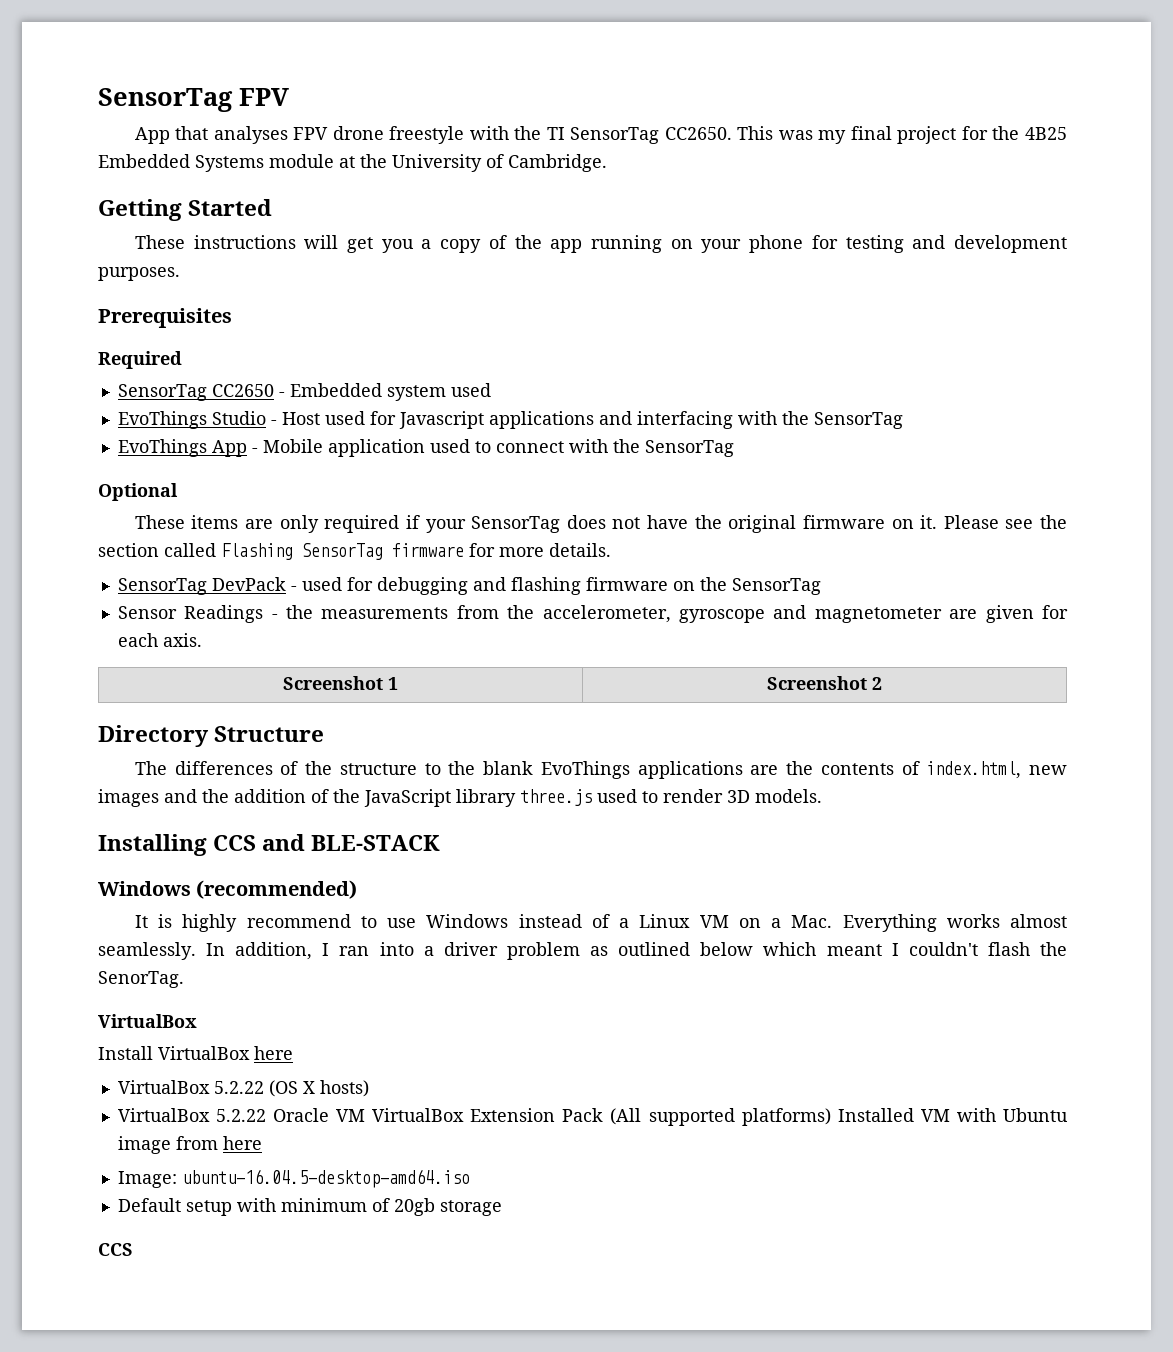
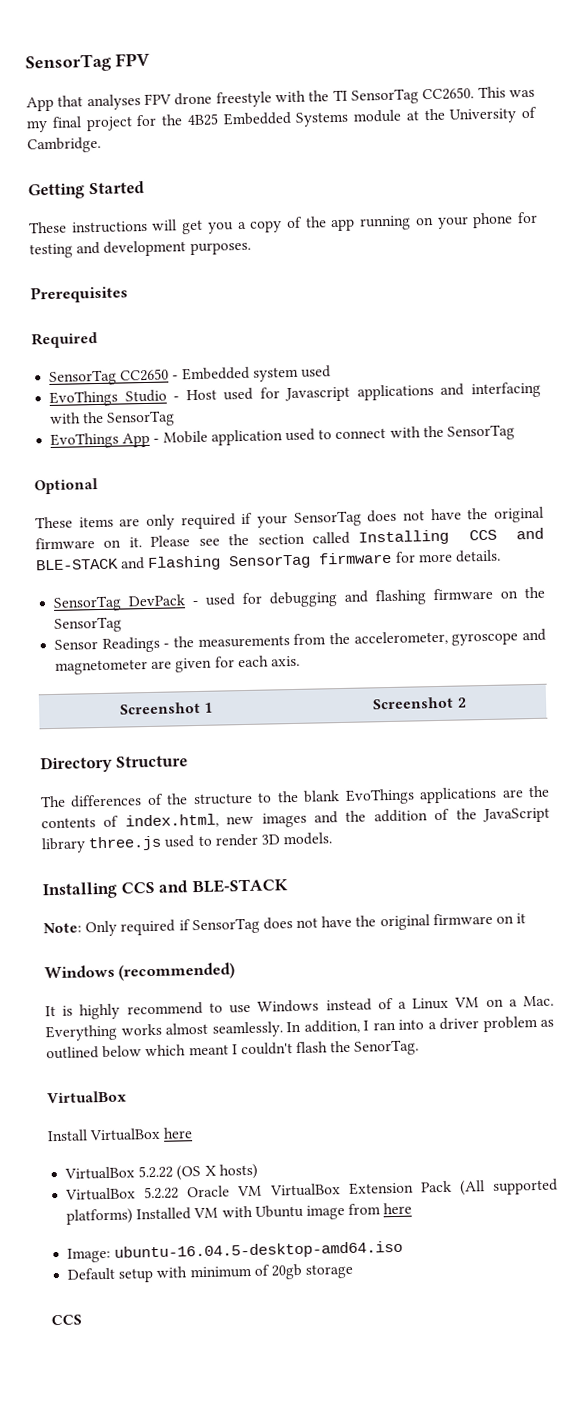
- Please see the section called Flashing SensorTag firmware for more details.
+ Please see the section called Installing CCS and BLE-STACK and Flashing SensorTag firmware for more details.
+ Note: Only required if SensorTag does not have the original firmware on it

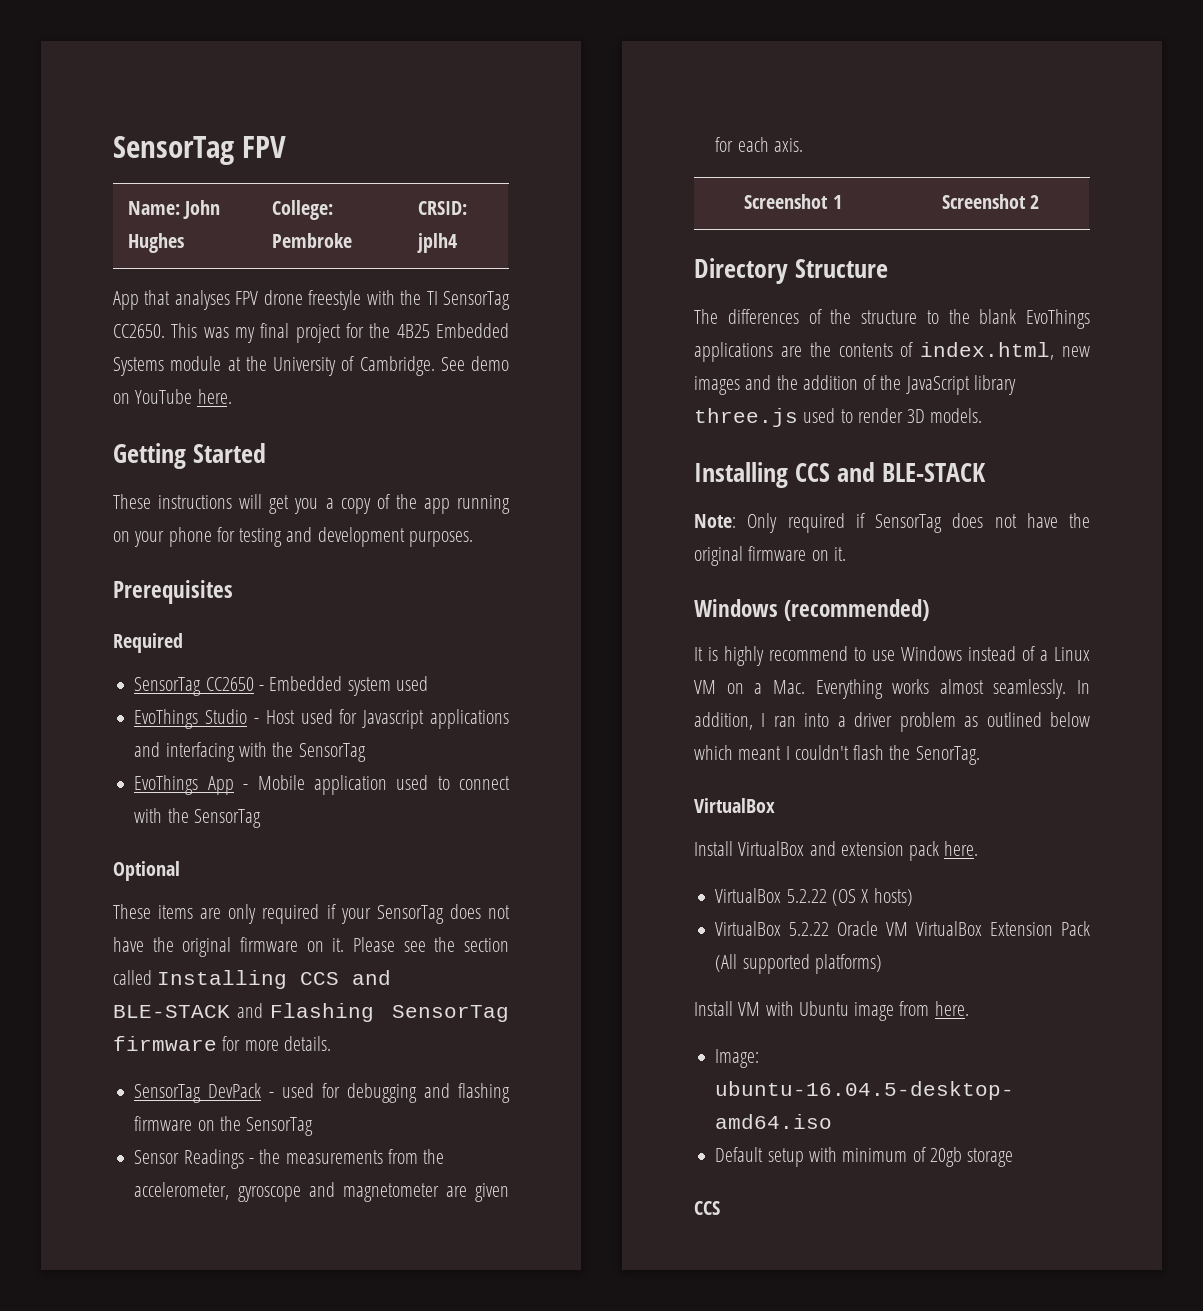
+ Name: John Hughes | College: Pembroke | CRSID: jplh4
+ See demo on YouTube here.
- Note: Only required if SensorTag does not have the original firmware on it
+ Note: Only required if SensorTag does not have the original firmware on it.
- Install VirtualBox here
+ Install VirtualBox and extension pack here.
- VirtualBox 5.2.22 Oracle VM VirtualBox Extension Pack (All supported platforms) Installed VM with Ubuntu image from here
+ VirtualBox 5.2.22 Oracle VM VirtualBox Extension Pack (All supported platforms)
+ Install VM with Ubuntu image from here.

